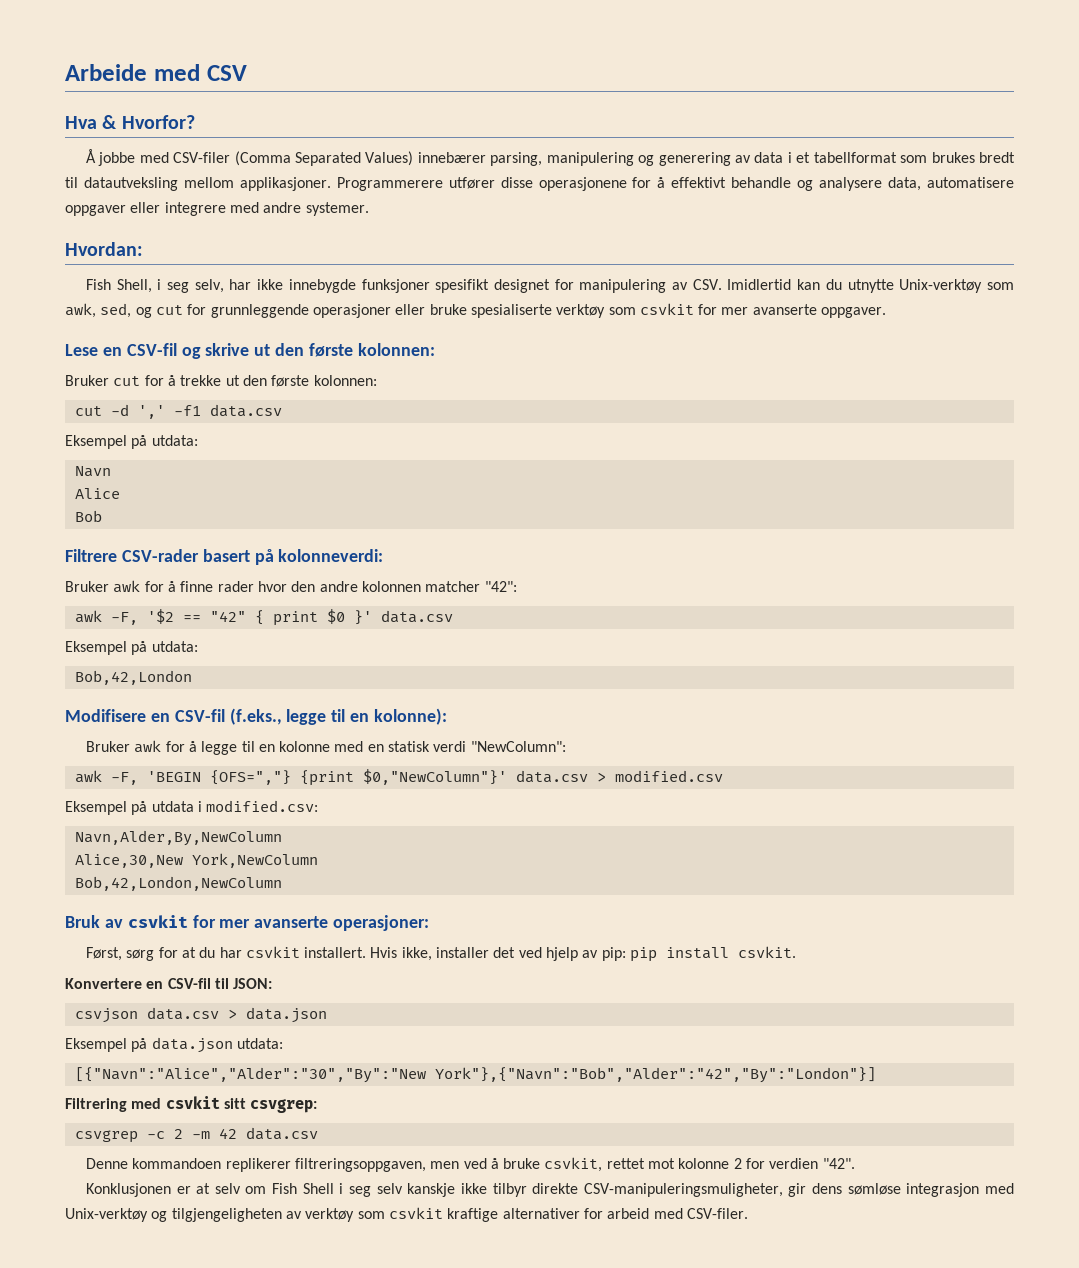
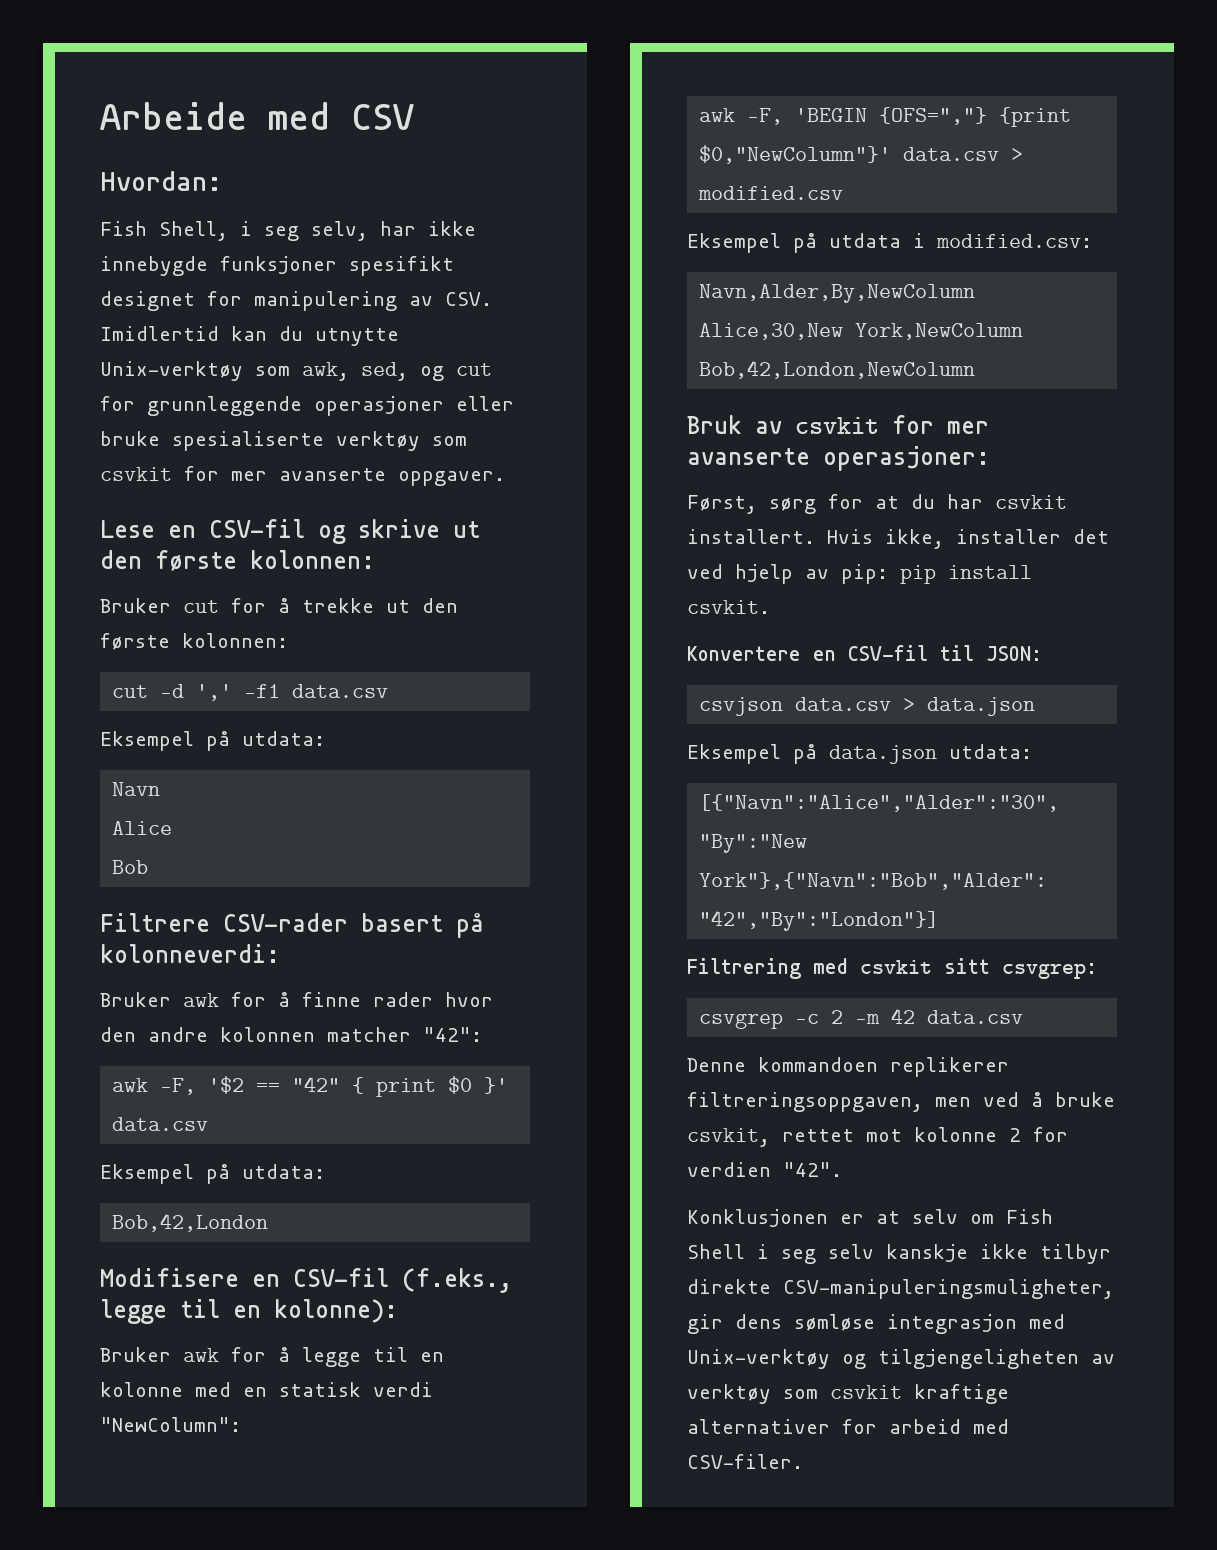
- Hva & Hvorfor?
- Å jobbe med CSV-filer (Comma Separated Values) innebærer parsing, manipulering og generering av data i et tabellformat som brukes bredt til datautveksling mellom applikasjoner. Programmerere utfører disse operasjonene for å effektivt behandle og analysere data, automatisere oppgaver eller integrere med andre systemer.

